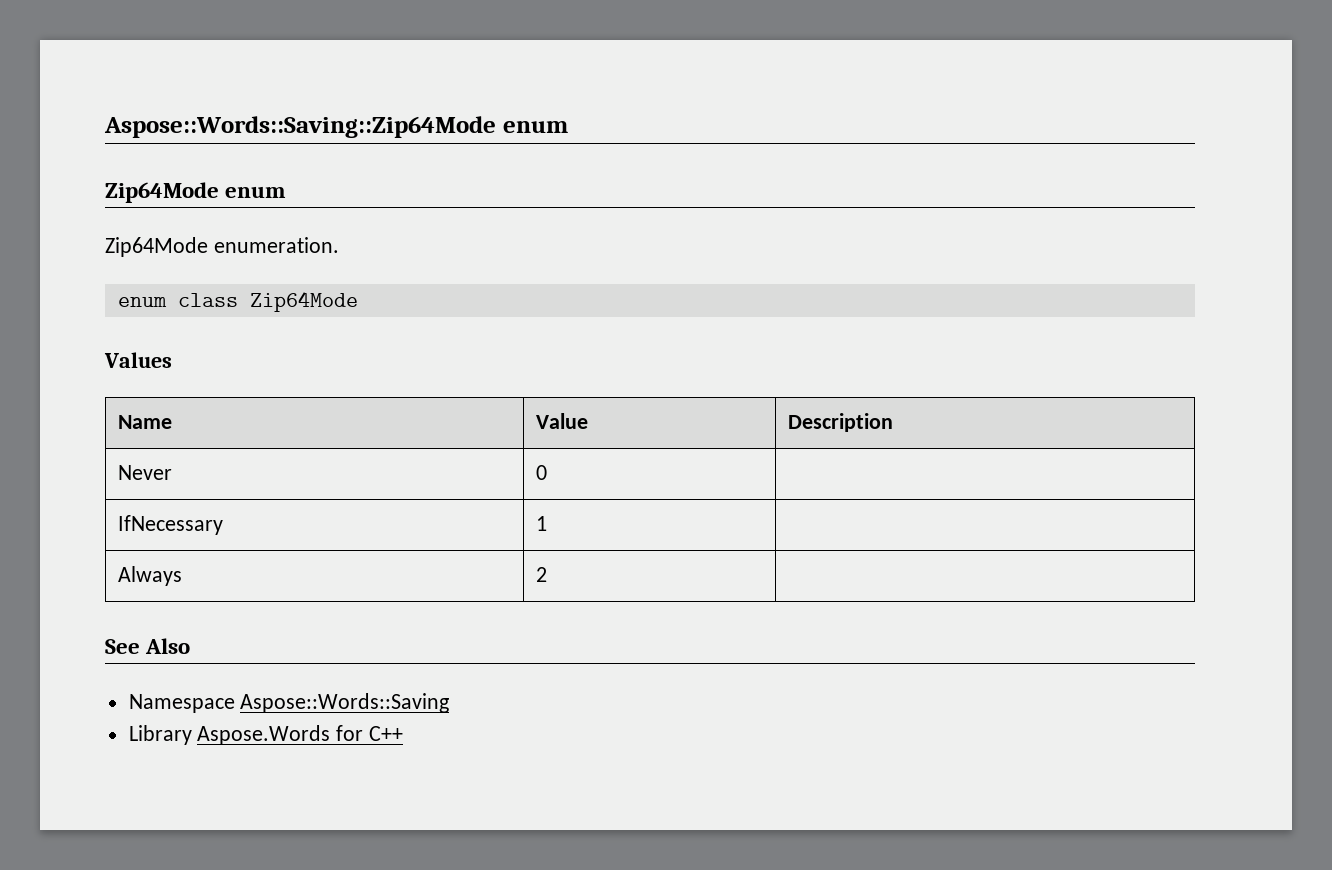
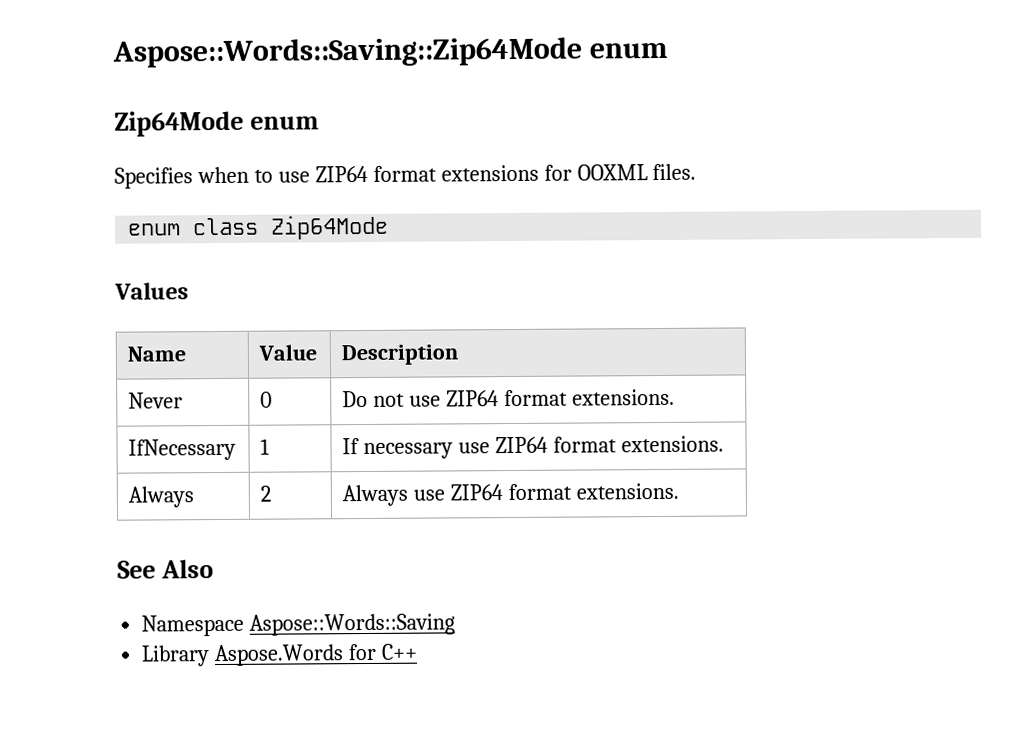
- Zip64Mode enumeration.
+ Specifies when to use ZIP64 format extensions for OOXML files.
- Never | 0 |
- IfNecessary | 1 |
- Always | 2 |
+ Never | 0 | Do not use ZIP64 format extensions.
+ IfNecessary | 1 | If necessary use ZIP64 format extensions.
+ Always | 2 | Always use ZIP64 format extensions.

